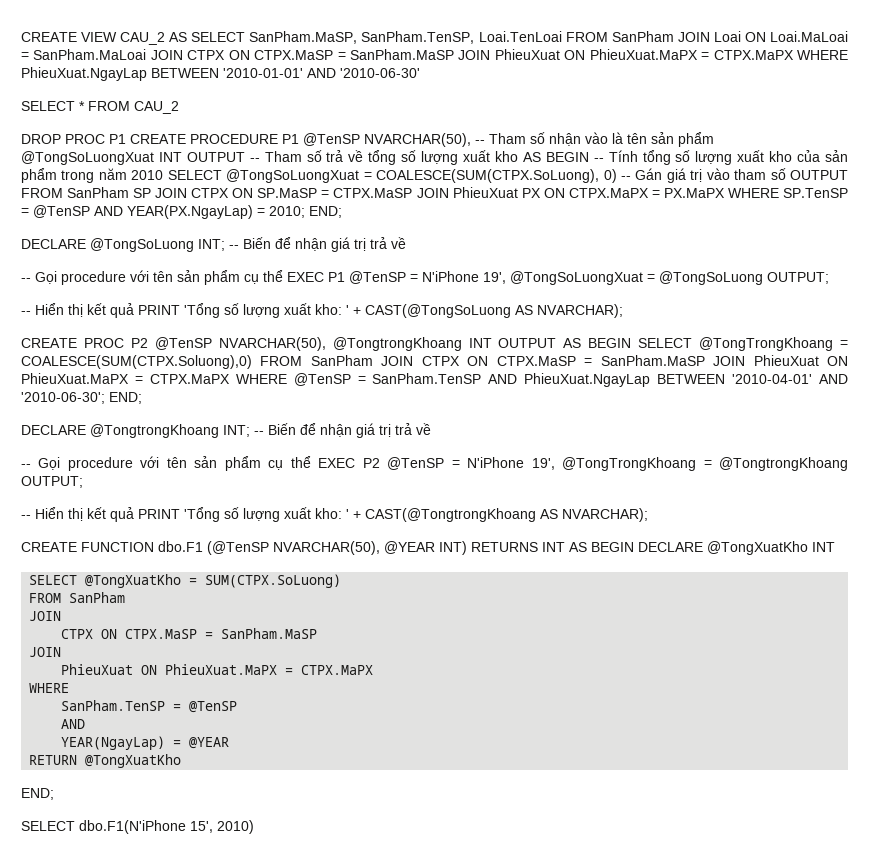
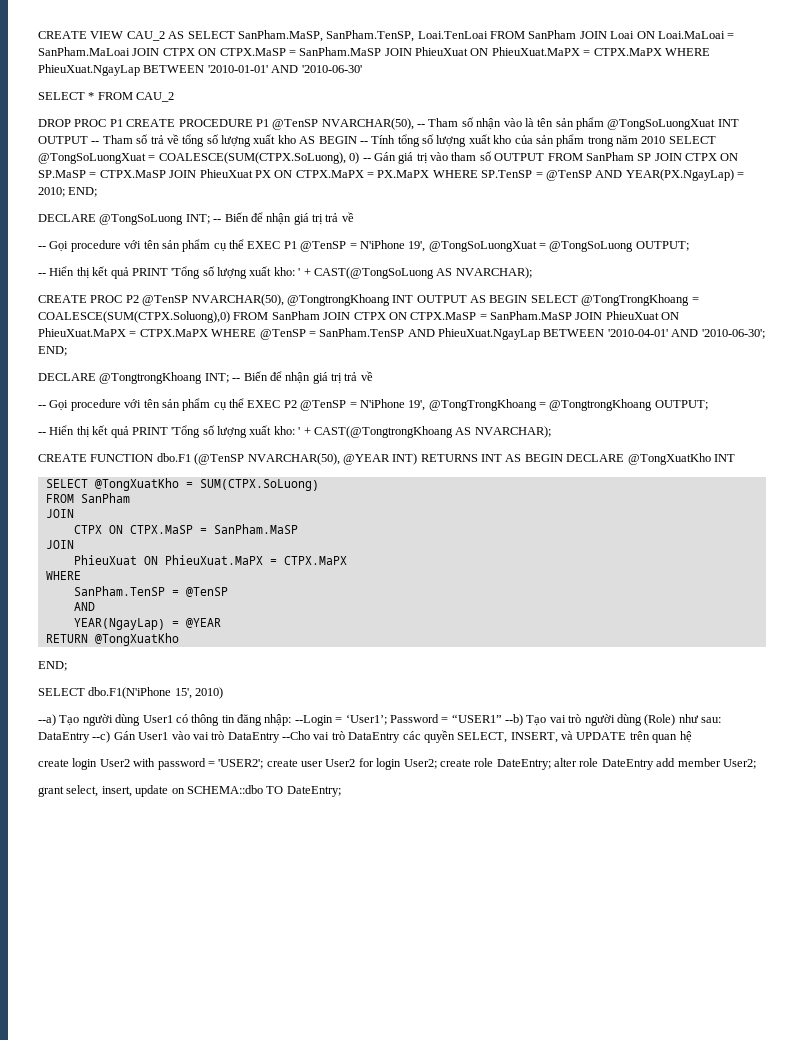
+ --a) Tạo người dùng User1 có thông tin đăng nhập: --Login = ‘User1’; Password = “USER1” --b) Tạo vai trò người dùng (Role) như sau: DataEntry --c) Gán User1 vào vai trò DataEntry --Cho vai trò DataEntry các quyền SELECT, INSERT, và UPDATE trên quan hệ
+ create login User2 with password = 'USER2'; create user User2 for login User2; create role DateEntry; alter role DateEntry add member User2;
+ grant select, insert, update on SCHEMA::dbo TO DateEntry;

